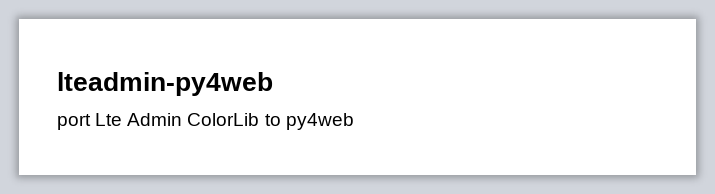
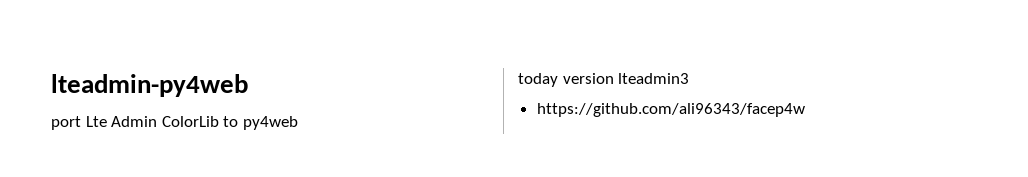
+ today version lteadmin3
+ https://github.com/ali96343/facep4w

